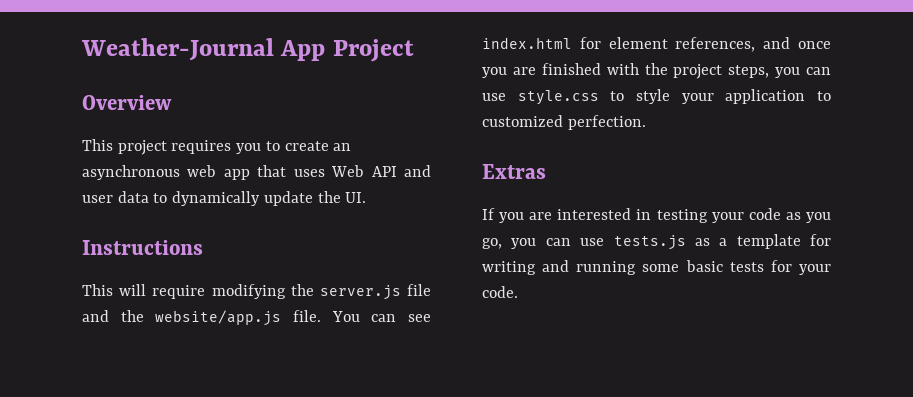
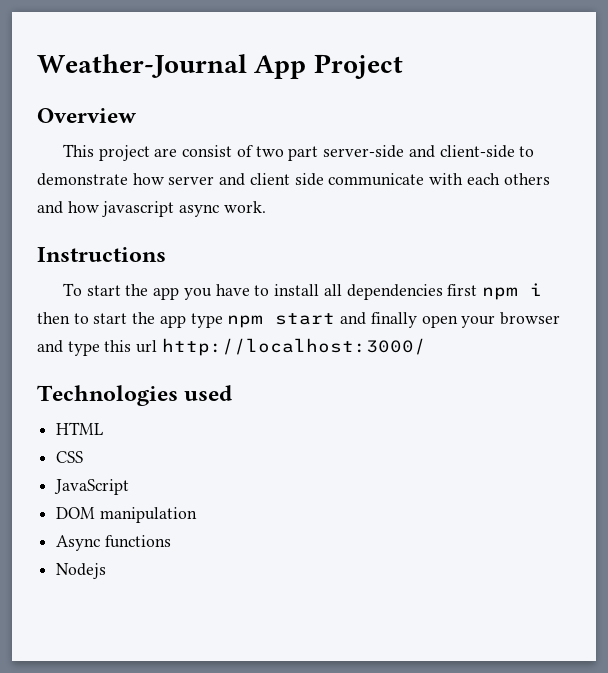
- This project requires you to create an asynchronous web app that uses Web API and user data to dynamically update the UI.
+ This project are consist of two part server-side and client-side to demonstrate how server and client side communicate with each others and how javascript async work.
  Instructions
- This will require modifying the server.js file and the website/app.js file. You can see index.html for element references, and once you are finished with the project steps, you can use style.css to style your application to customized perfection.
- Extras
- If you are interested in testing your code as you go, you can use tests.js as a template for writing and running some basic tests for your code.
+ To start the app you have to install all dependencies first npm i then to start the app type npm start and finally open your browser and type this url http://localhost:3000/
+ Technologies used
+ HTML
+ CSS
+ JavaScript
+ DOM manipulation
+ Async functions
+ Nodejs

